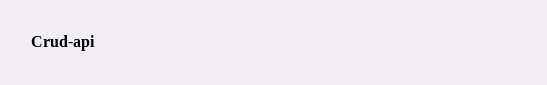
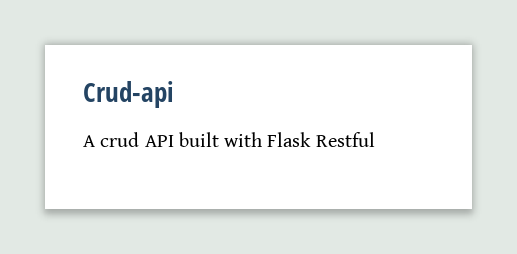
+ A crud API built with Flask Restful

